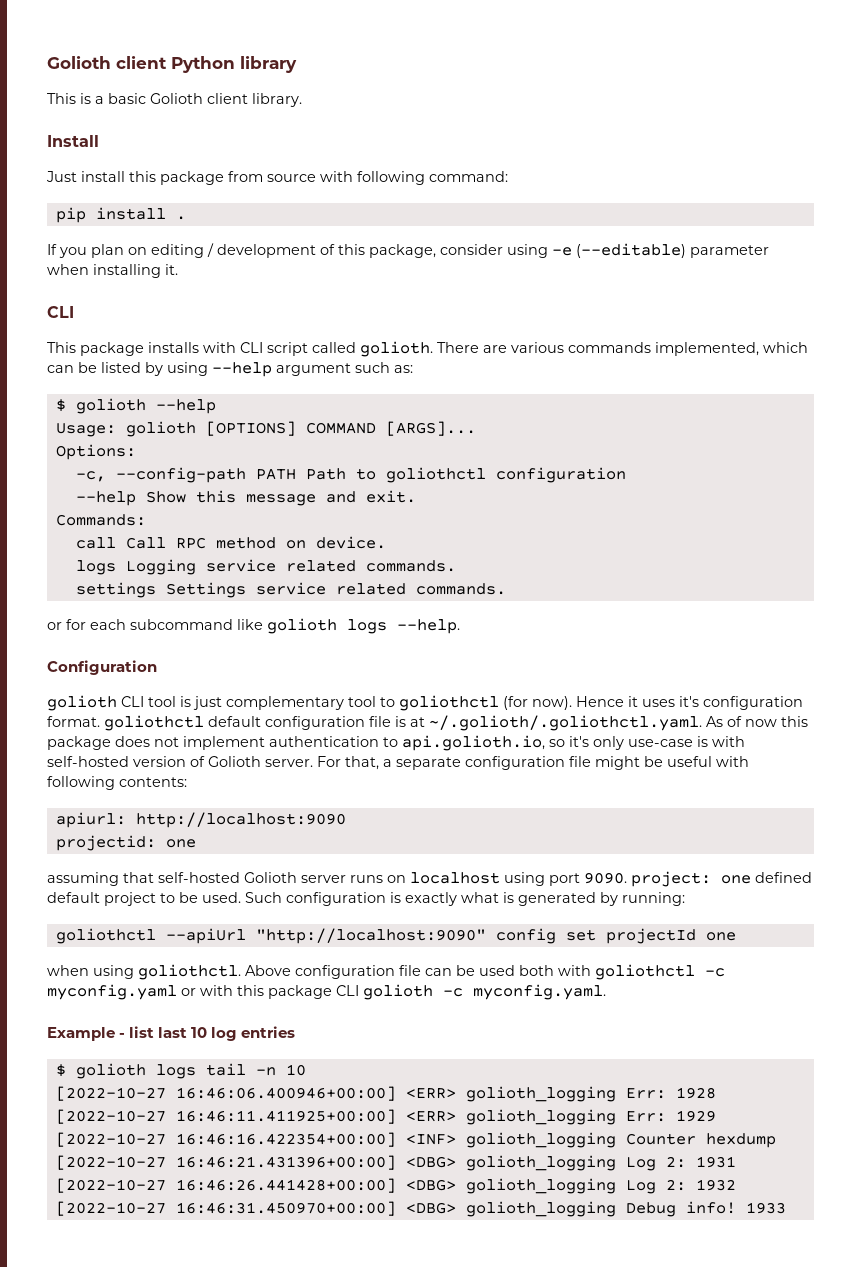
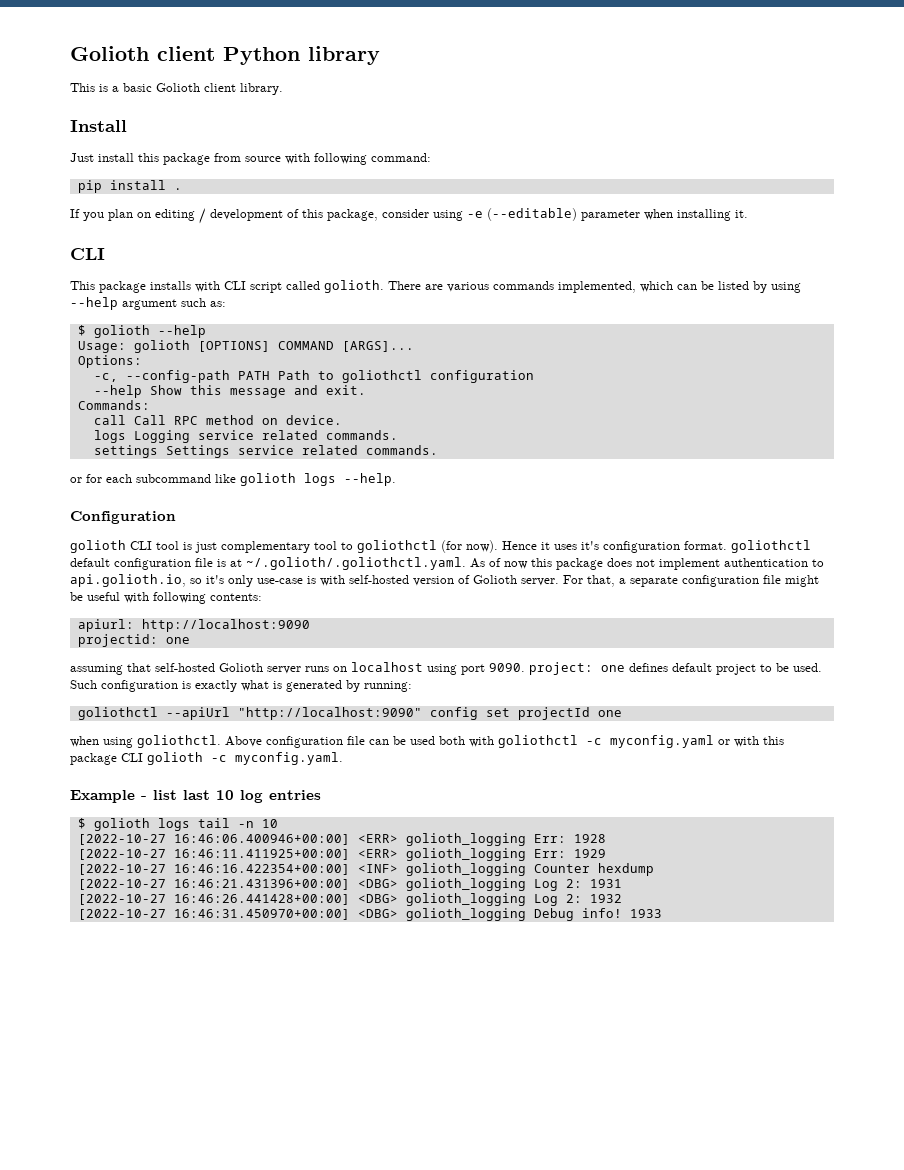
- assuming that self-hosted Golioth server runs on localhost using port 9090. project: one defined default project to be used.
+ assuming that self-hosted Golioth server runs on localhost using port 9090. project: one defines default project to be used.

